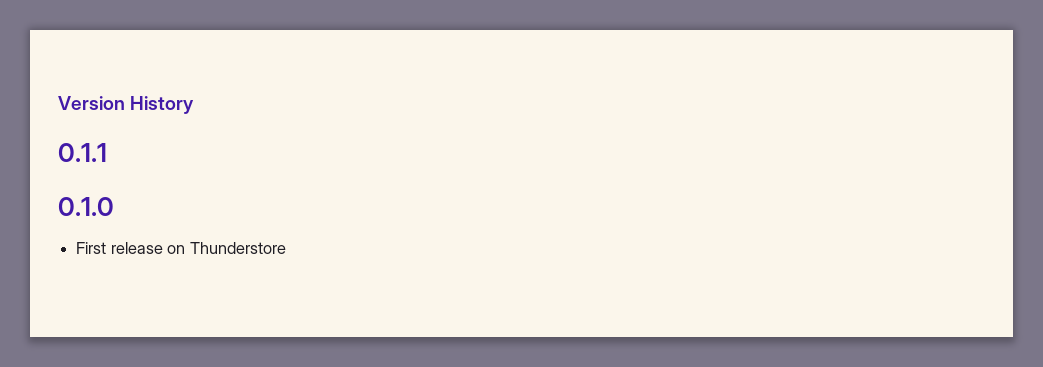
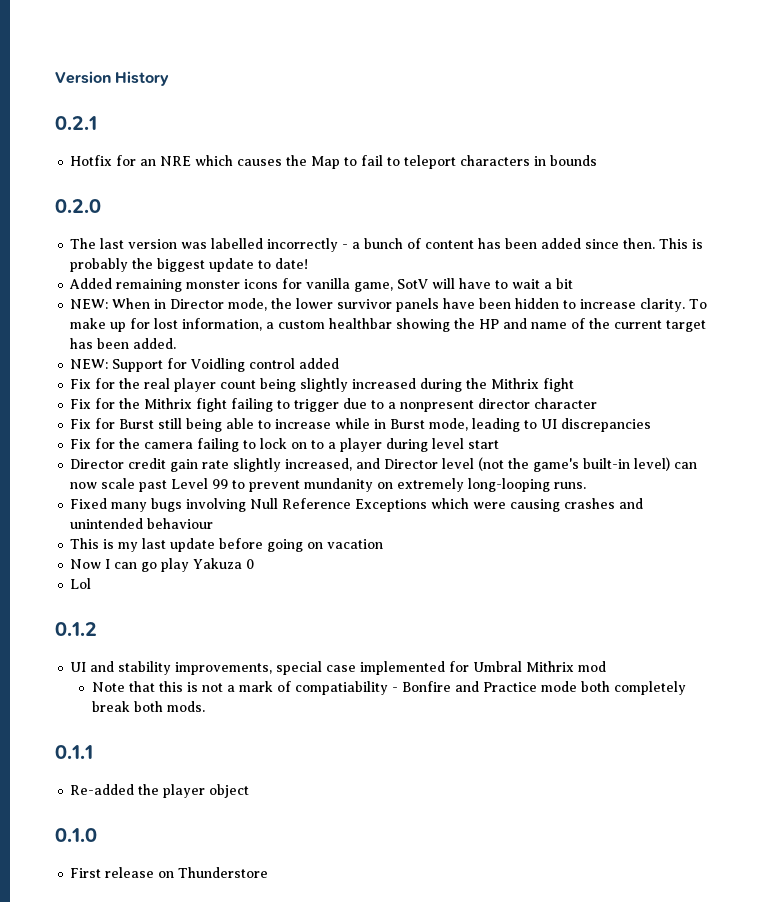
+ 0.2.1
+ Hotfix for an NRE which causes the Map to fail to teleport characters in bounds
+ 0.2.0
+ The last version was labelled incorrectly - a bunch of content has been added since then. This is probably the biggest update to date!
+ Added remaining monster icons for vanilla game, SotV will have to wait a bit
+ NEW: When in Director mode, the lower survivor panels have been hidden to increase clarity. To make up for lost information, a custom healthbar showing the HP and name of the current target has been added.
+ NEW: Support for Voidling control added
+ Fix for the real player count being slightly increased during the Mithrix fight
+ Fix for the Mithrix fight failing to trigger due to a nonpresent director character
+ Fix for Burst still being able to increase while in Burst mode, leading to UI discrepancies
+ Fix for the camera failing to lock on to a player during level start
+ Director credit gain rate slightly increased, and Director level (not the game's built-in level) can now scale past Level 99 to prevent mundanity on extremely long-looping runs.
+ Fixed many bugs involving Null Reference Exceptions which were causing crashes and unintended behaviour
+ This is my last update before going on vacation
+ Now I can go play Yakuza 0
+ Lol
+ 0.1.2
+ UI and stability improvements, special case implemented for Umbral Mithrix mod
+ Note that this is not a mark of compatiability - Bonfire and Practice mode both completely break both mods.
  0.1.1
+ Re-added the player object

